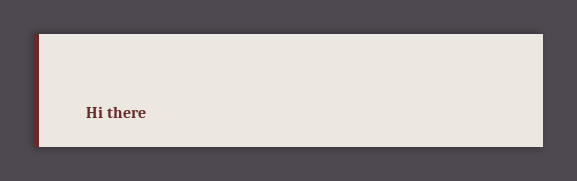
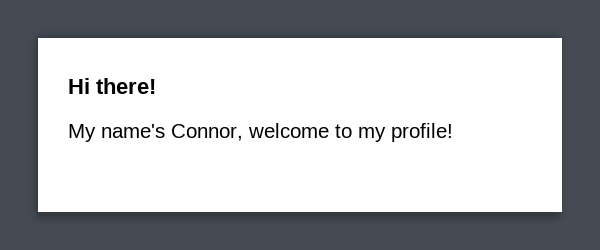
- Hi there
+ Hi there!
+ My name's Connor, welcome to my profile!

